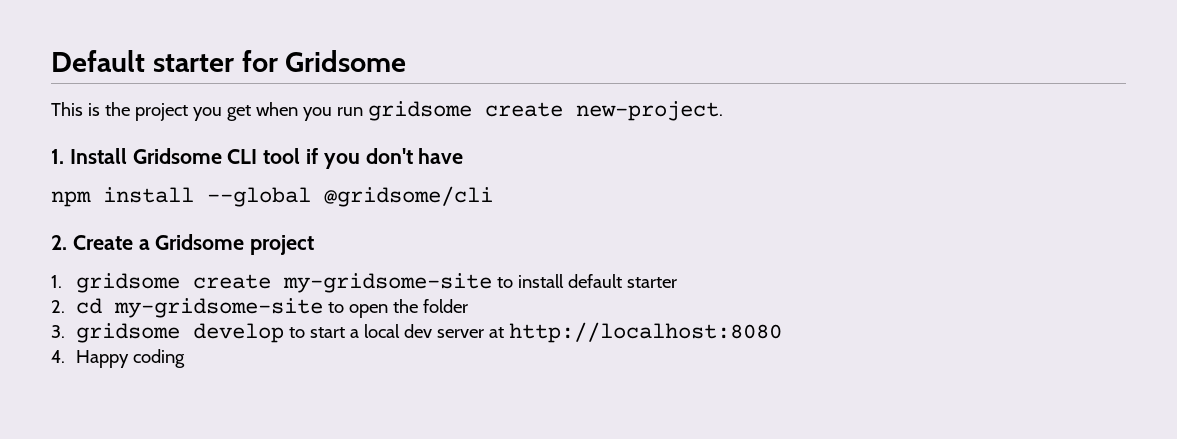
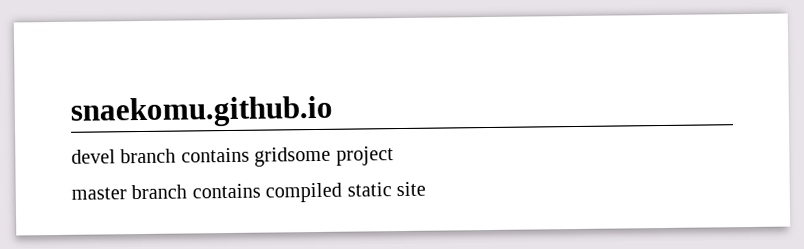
- Default starter for Gridsome
- This is the project you get when you run gridsome create new-project.
- 1. Install Gridsome CLI tool if you don't have
- npm install --global @gridsome/cli
- 2. Create a Gridsome project
- 1. gridsome create my-gridsome-site to install default starter
- 2. cd my-gridsome-site to open the folder
- 3. gridsome develop to start a local dev server at http://localhost:8080
- 4. Happy coding
+ snaekomu.github.io
+ devel branch contains gridsome project
+ master branch contains compiled static site

